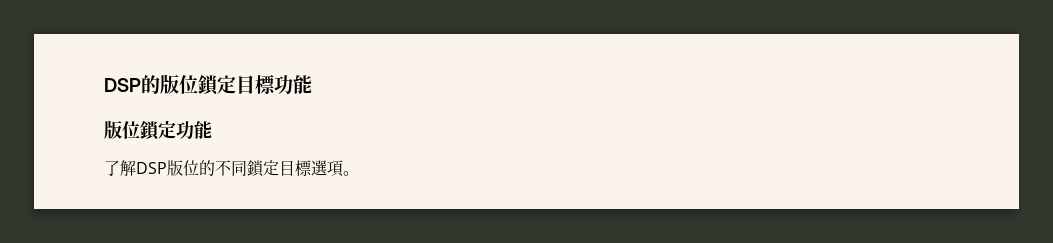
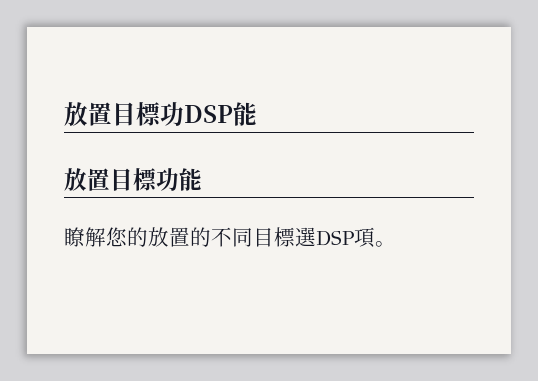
- DSP的版位鎖定目標功能
- 版位鎖定功能
- 了解DSP版位的不同鎖定目標選項。
+ 放置目標功DSP能
+ 放置目標功能
+ 瞭解您的放置的不同目標選DSP項。

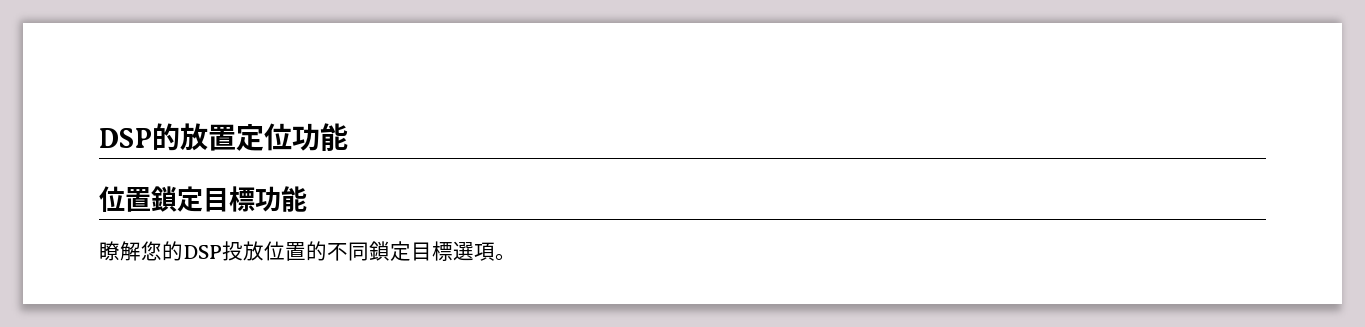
- 放置目標功DSP能
- 放置目標功能
+ DSP的放置定位功能
+ 位置鎖定目標功能
- 瞭解您的放置的不同目標選DSP項。
+ 瞭解您的DSP投放位置的不同鎖定目標選項。

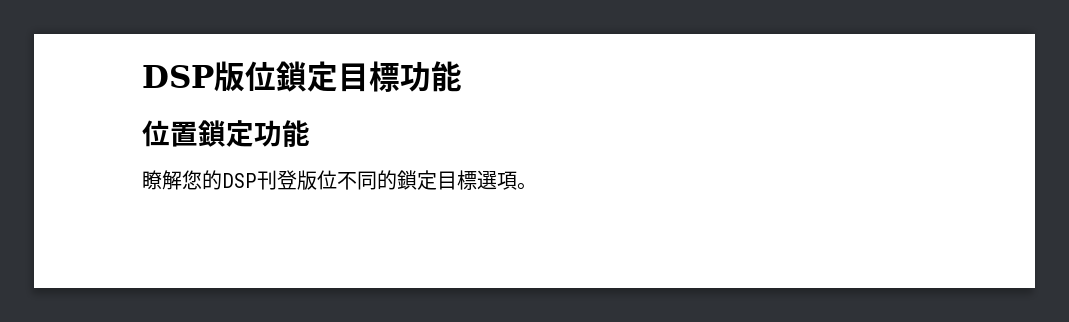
- DSP的放置定位功能
+ DSP版位鎖定目標功能
- 位置鎖定目標功能
+ 位置鎖定功能
- 瞭解您的DSP投放位置的不同鎖定目標選項。
+ 瞭解您的DSP刊登版位不同的鎖定目標選項。

